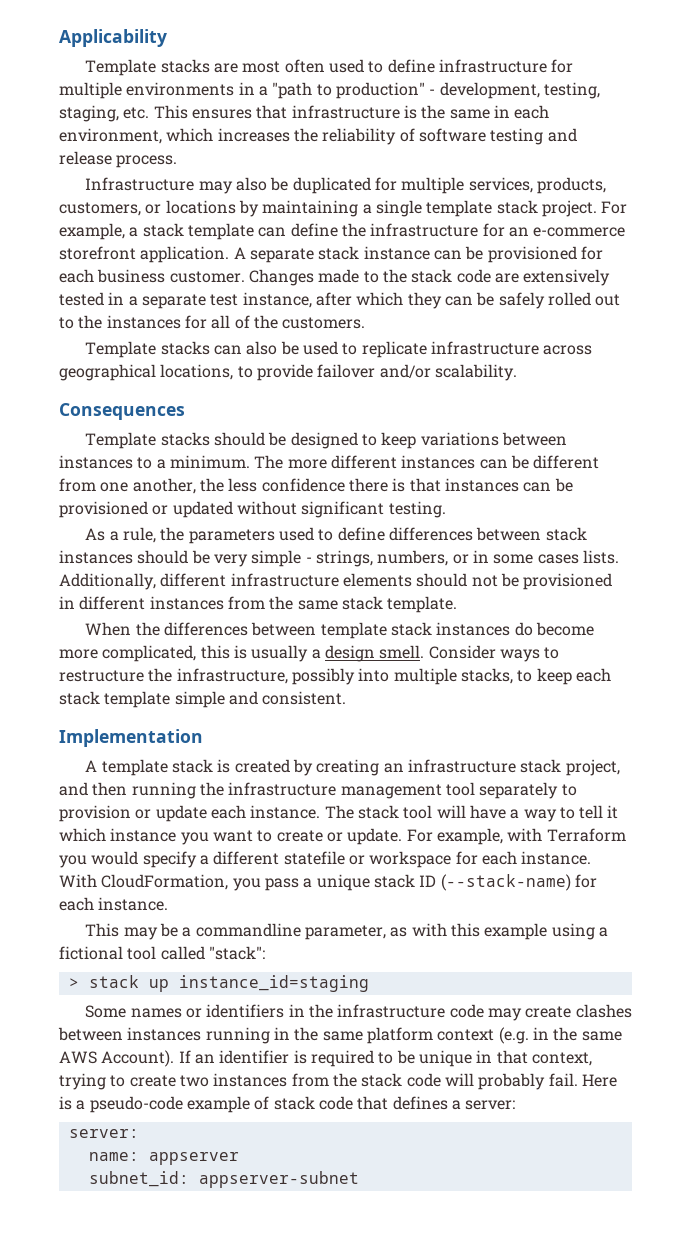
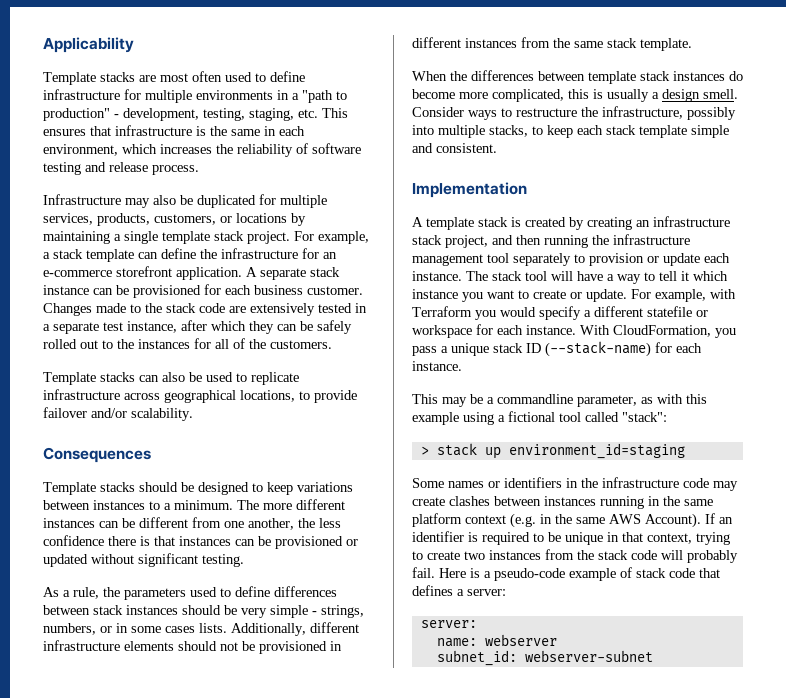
- > stack up instance_id=staging
+ > stack up environment_id=staging
- name: appserver
+ name: webserver
- subnet_id: appserver-subnet
+ subnet_id: webserver-subnet

